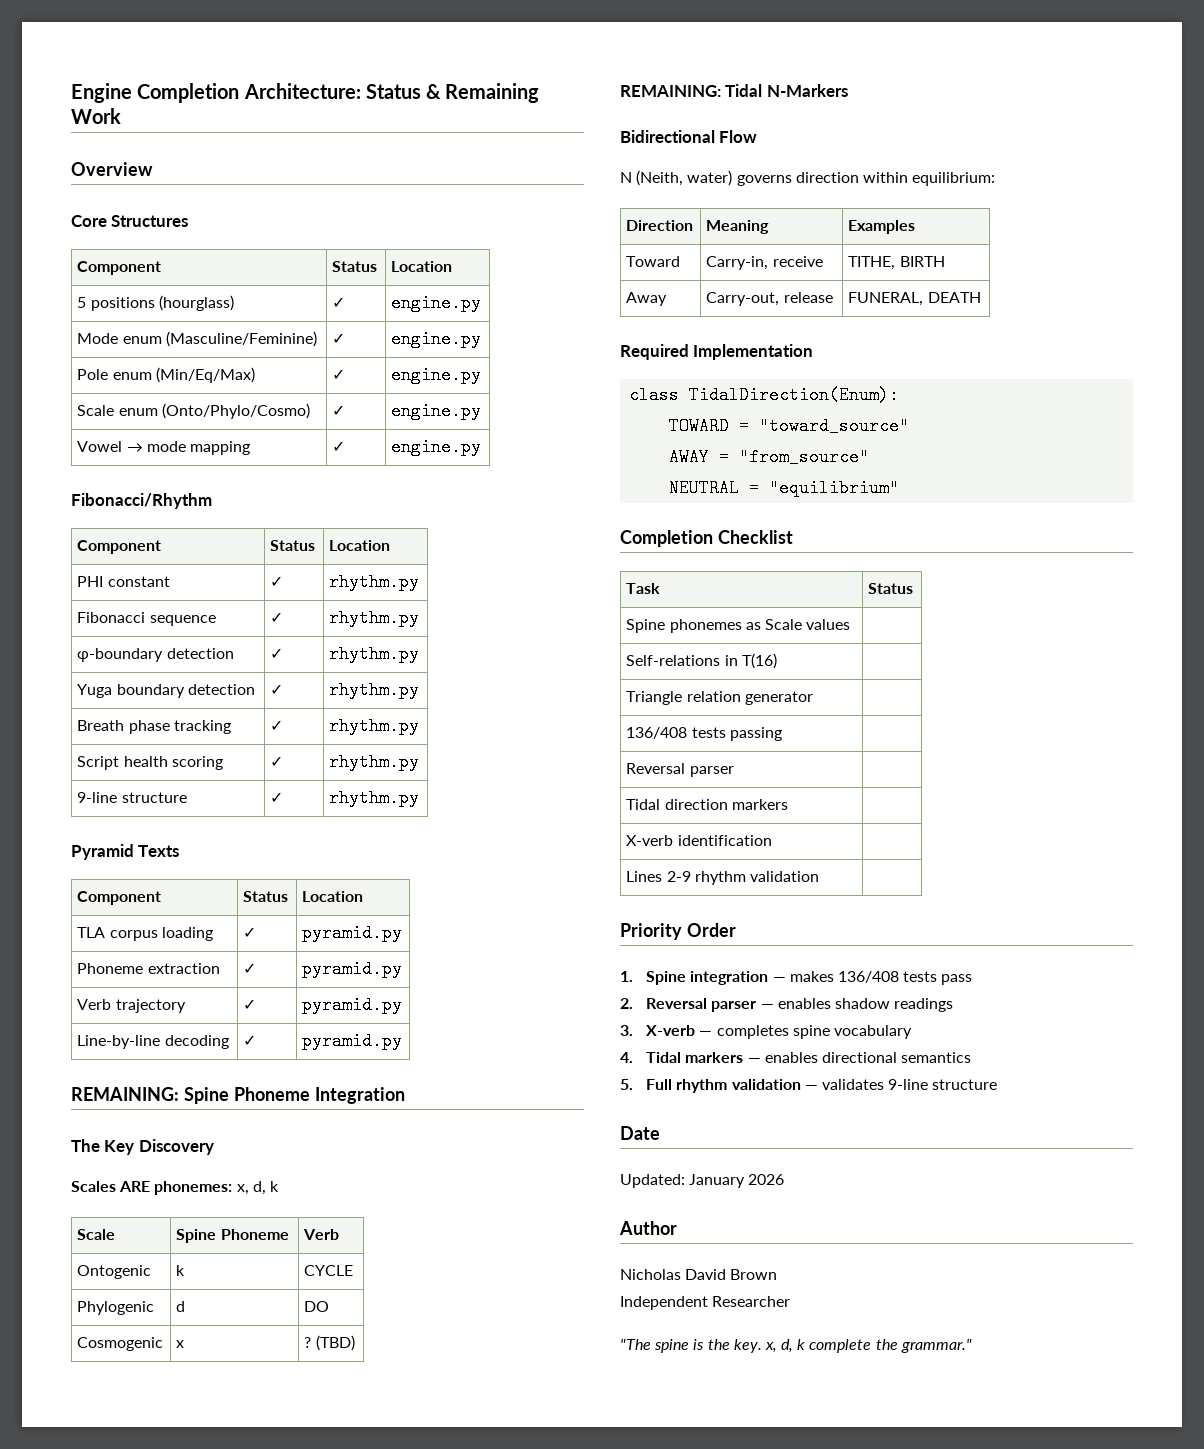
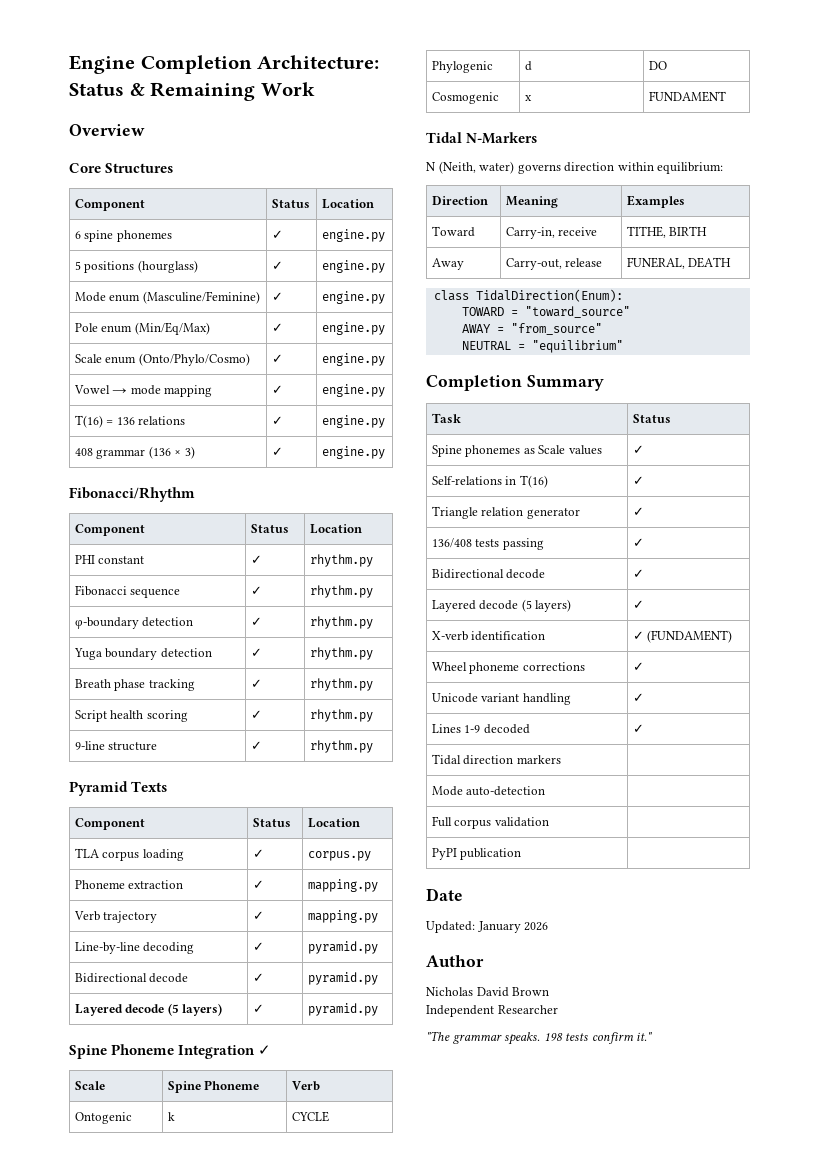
+ 6 spine phonemes | ✓ | engine.py
+ T(16) = 136 relations | ✓ | engine.py
+ 408 grammar (136 × 3) | ✓ | engine.py
- TLA corpus loading | ✓ | pyramid.py
+ TLA corpus loading | ✓ | corpus.py
- Phoneme extraction | ✓ | pyramid.py
+ Phoneme extraction | ✓ | mapping.py
- Verb trajectory | ✓ | pyramid.py
+ Verb trajectory | ✓ | mapping.py
- REMAINING: Spine Phoneme Integration
- The Key Discovery
- Scales ARE phonemes: x, d, k
+ Bidirectional decode | ✓ | pyramid.py
+ Layered decode (5 layers) | ✓ | pyramid.py
+ Spine Phoneme Integration ✓
- Cosmogenic | x | ? (TBD)
- REMAINING: Tidal N-Markers
+ Cosmogenic | x | FUNDAMENT
+ Tidal N-Markers
- Bidirectional Flow
- Required Implementation
- Completion Checklist
+ Completion Summary
- Spine phonemes as Scale values |
+ Spine phonemes as Scale values | ✓
- Self-relations in T(16) |
+ Self-relations in T(16) | ✓
- Triangle relation generator |
+ Triangle relation generator | ✓
- 136/408 tests passing |
- Reversal parser |
+ 136/408 tests passing | ✓
+ Bidirectional decode | ✓
+ Layered decode (5 layers) | ✓
+ X-verb identification | ✓ (FUNDAMENT)
+ Wheel phoneme corrections | ✓
+ Unicode variant handling | ✓
+ Lines 1-9 decoded | ✓
  Tidal direction markers |
- X-verb identification |
- Lines 2-9 rhythm validation |
- Priority Order
- 1. Spine integration — makes 136/408 tests pass
- 2. Reversal parser — enables shadow readings
- 3. X-verb — completes spine vocabulary
- 4. Tidal markers — enables directional semantics
- 5. Full rhythm validation — validates 9-line structure
+ Mode auto-detection |
+ Full corpus validation |
+ PyPI publication |
- "The spine is the key. x, d, k complete the grammar."
+ "The grammar speaks. 198 tests confirm it."

